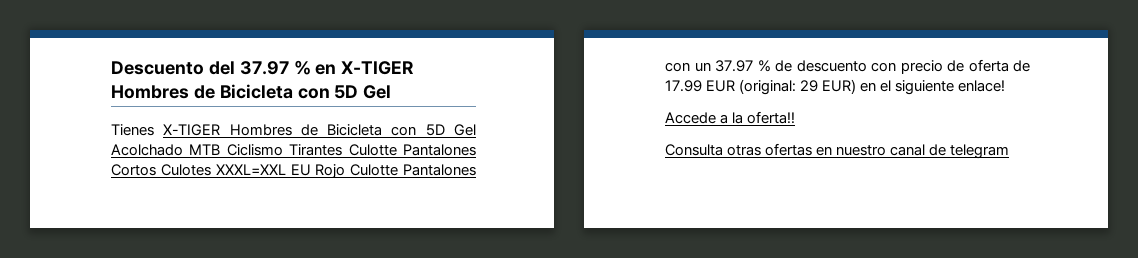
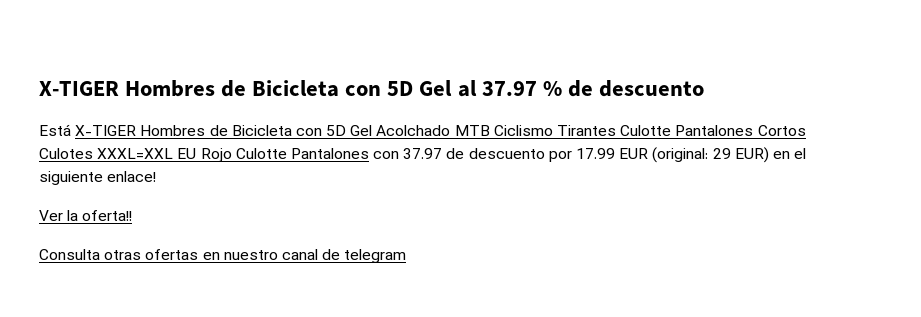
- Descuento del 37.97 % en X-TIGER Hombres de Bicicleta con 5D Gel
- Tienes X-TIGER Hombres de Bicicleta con 5D Gel Acolchado MTB Ciclismo Tirantes Culotte Pantalones Cortos Culotes XXXL=XXL EU Rojo Culotte Pantalones con un 37.97 % de descuento con precio de oferta de 17.99 EUR (original: 29 EUR) en el siguiente enlace!
+ X-TIGER Hombres de Bicicleta con 5D Gel al 37.97 % de descuento
+ Está X-TIGER Hombres de Bicicleta con 5D Gel Acolchado MTB Ciclismo Tirantes Culotte Pantalones Cortos Culotes XXXL=XXL EU Rojo Culotte Pantalones con 37.97 de descuento por 17.99 EUR (original: 29 EUR) en el siguiente enlace!
- Accede a la oferta!!
+ Ver la oferta!!

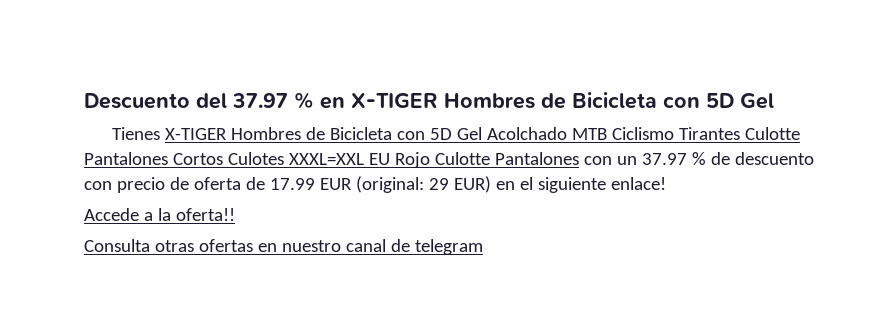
- X-TIGER Hombres de Bicicleta con 5D Gel al 37.97 % de descuento
- Está X-TIGER Hombres de Bicicleta con 5D Gel Acolchado MTB Ciclismo Tirantes Culotte Pantalones Cortos Culotes XXXL=XXL EU Rojo Culotte Pantalones con 37.97 de descuento por 17.99 EUR (original: 29 EUR) en el siguiente enlace!
+ Descuento del 37.97 % en X-TIGER Hombres de Bicicleta con 5D Gel
+ Tienes X-TIGER Hombres de Bicicleta con 5D Gel Acolchado MTB Ciclismo Tirantes Culotte Pantalones Cortos Culotes XXXL=XXL EU Rojo Culotte Pantalones con un 37.97 % de descuento con precio de oferta de 17.99 EUR (original: 29 EUR) en el siguiente enlace!
- Ver la oferta!!
+ Accede a la oferta!!

